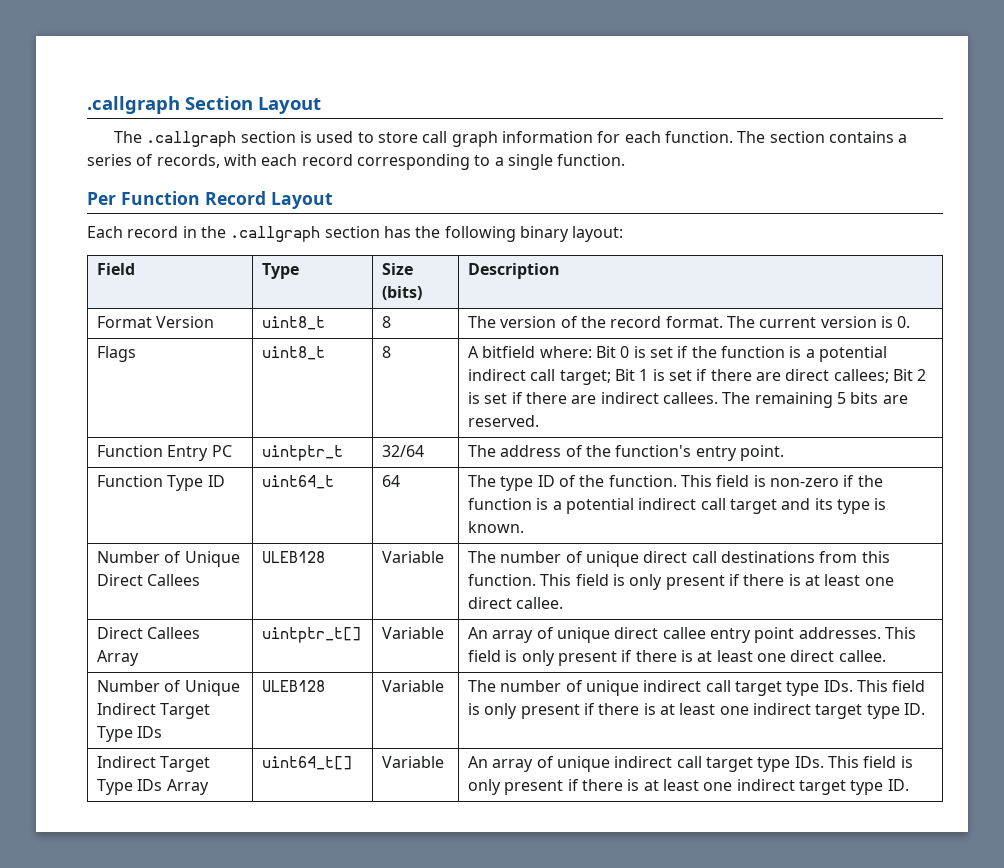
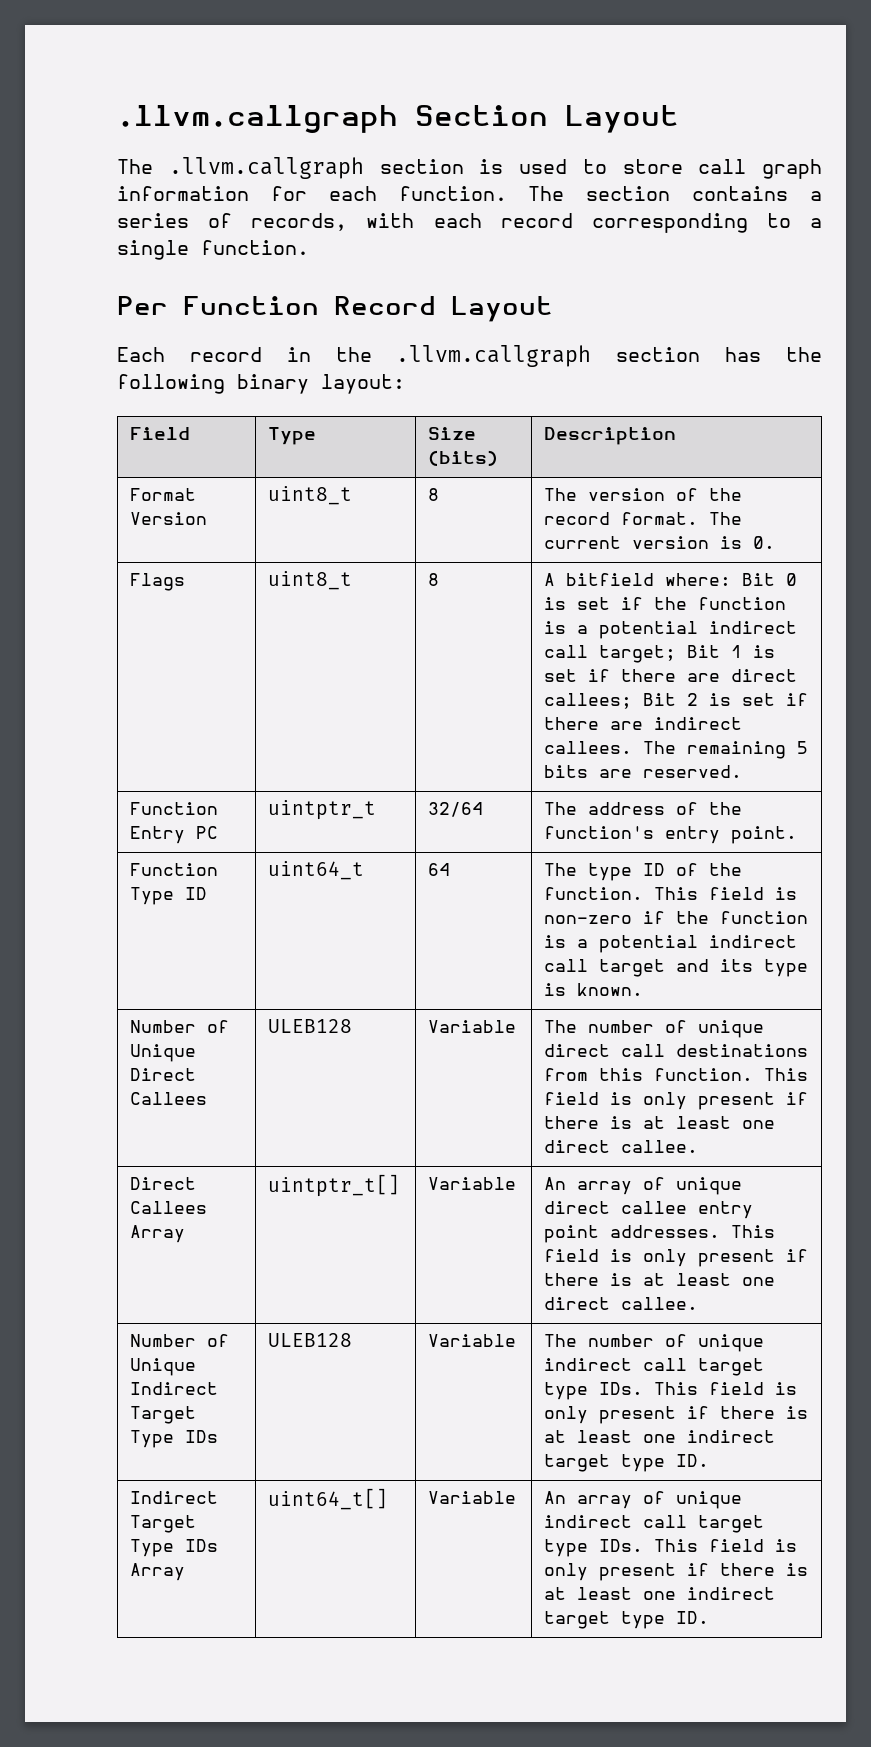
- .callgraph Section Layout
+ .llvm.callgraph Section Layout
- The .callgraph section is used to store call graph information for each function.
+ The .llvm.callgraph section is used to store call graph information for each function.
- Each record in the .callgraph section has the following binary layout:
+ Each record in the .llvm.callgraph section has the following binary layout:

